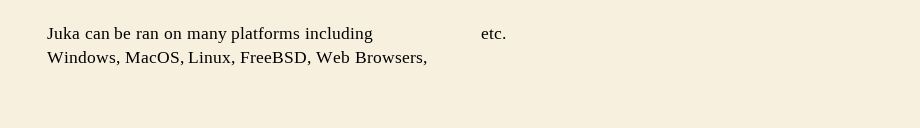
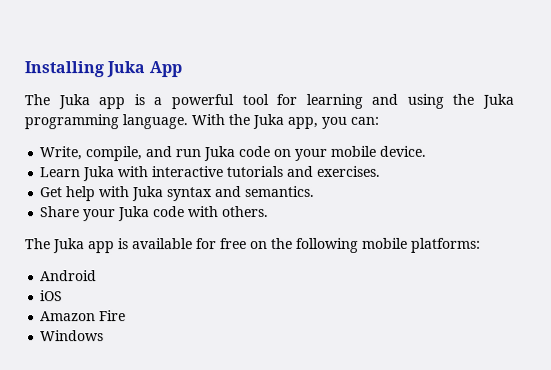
- Juka can be ran on many platforms including Windows, MacOS, Linux, FreeBSD, Web Browsers, etc.
+ Installing Juka App
+ The Juka app is a powerful tool for learning and using the Juka programming language. With the Juka app, you can:
+ Write, compile, and run Juka code on your mobile device.
+ Learn Juka with interactive tutorials and exercises.
+ Get help with Juka syntax and semantics.
+ Share your Juka code with others.
+ The Juka app is available for free on the following mobile platforms:
+ Android
+ iOS
+ Amazon Fire
+ Windows

